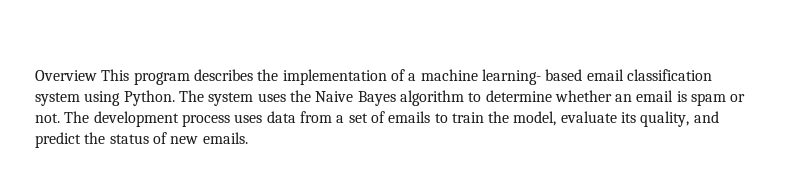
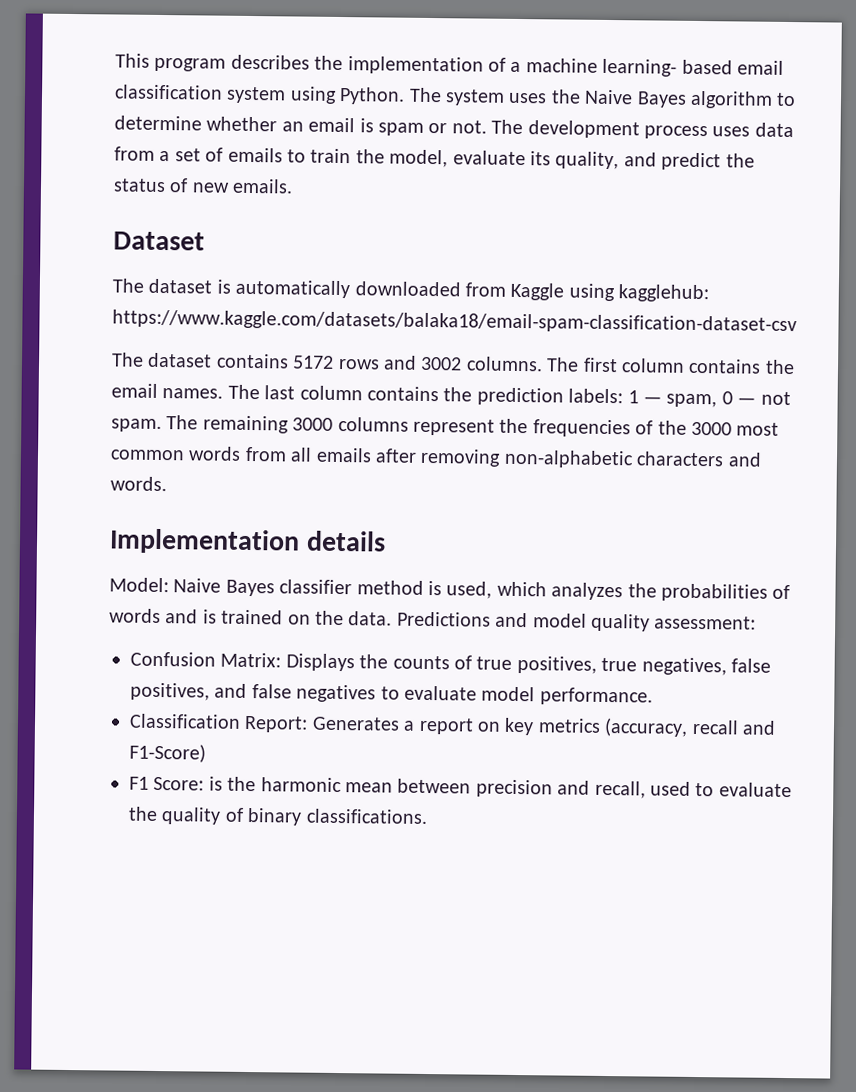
- Overview This program describes the implementation of a machine learning- based email classification system using Python.
+ This program describes the implementation of a machine learning- based email classification system using Python.
+ Dataset
+ The dataset is automatically downloaded from Kaggle using kagglehub: https://www.kaggle.com/datasets/balaka18/email-spam-classification-dataset-csv
+ The dataset contains 5172 rows and 3002 columns. The first column contains the email names. The last column contains the prediction labels: 1 — spam, 0 — not spam. The remaining 3000 columns represent the frequencies of the 3000 most common words from all emails after removing non-alphabetic characters and words.
+ Implementation details
+ Model: Naive Bayes classifier method is used, which analyzes the probabilities of words and is trained on the data. Predictions and model quality assessment:
+ Confusion Matrix: Displays the counts of true positives, true negatives, false positives, and false negatives to evaluate model performance.
+ Classification Report: Generates a report on key metrics (accuracy, recall and F1-Score)
+ F1 Score: is the harmonic mean between precision and recall, used to evaluate the quality of binary classifications.

